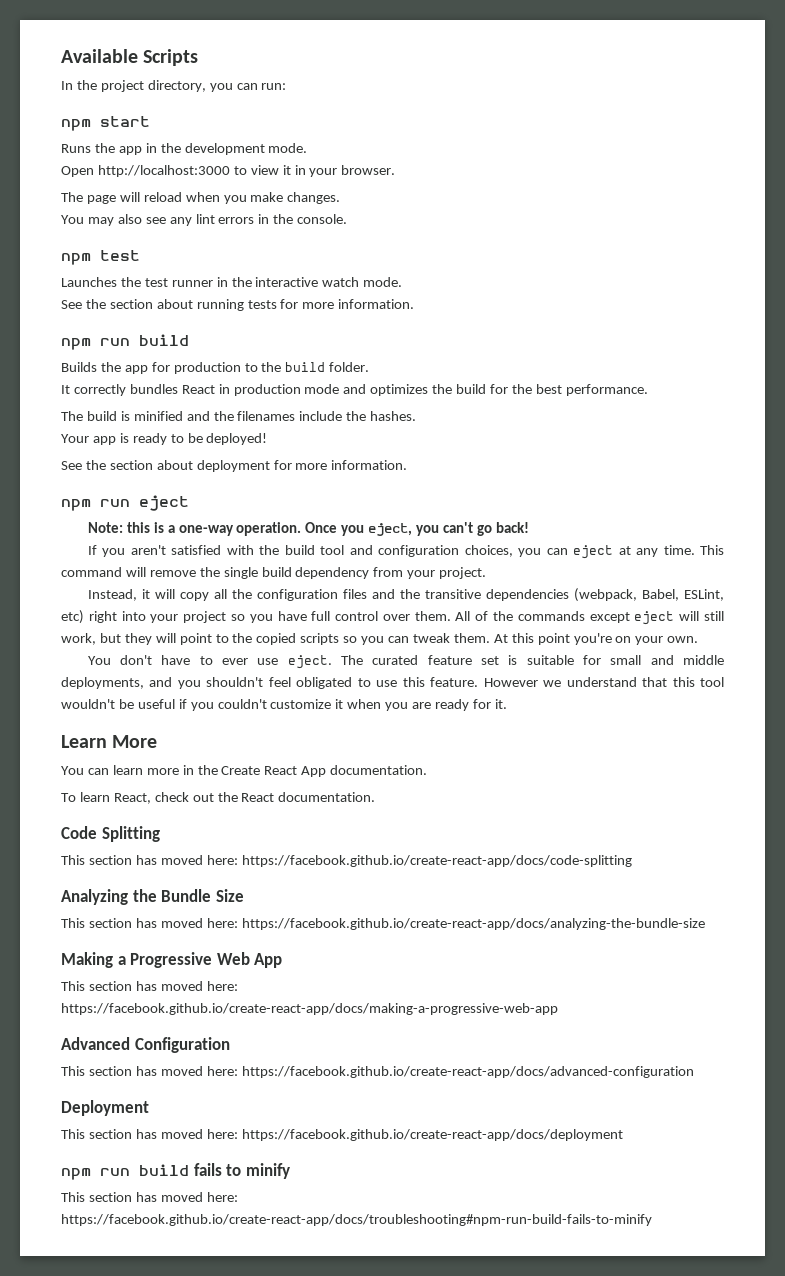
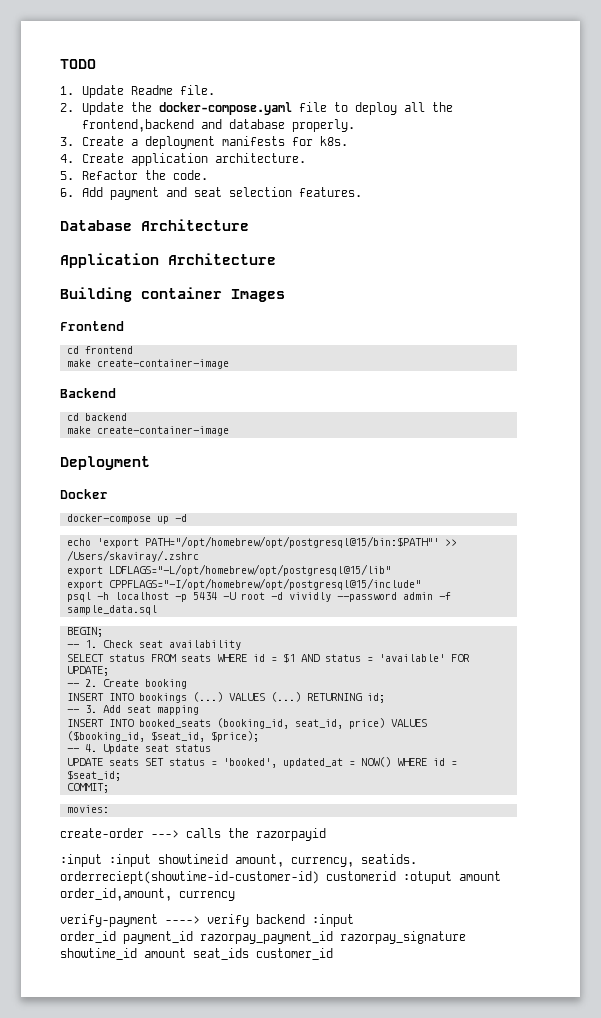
- Available Scripts
- In the project directory, you can run:
- npm start
- Runs the app in the development mode.
- Open http://localhost:3000 to view it in your browser.
- The page will reload when you make changes.
- You may also see any lint errors in the console.
- npm test
- Launches the test runner in the interactive watch mode.
- See the section about running tests for more information.
- npm run build
- Builds the app for production to the build folder.
- It correctly bundles React in production mode and optimizes the build for the best performance.
- The build is minified and the filenames include the hashes.
- Your app is ready to be deployed!
- See the section about deployment for more information.
- npm run eject
- Note: this is a one-way operation. Once you eject, you can't go back!
- If you aren't satisfied with the build tool and configuration choices, you can eject at any time. This command will remove the single build dependency from your project.
- Instead, it will copy all the configuration files and the transitive dependencies (webpack, Babel, ESLint, etc) right into your project so you have full control over them. All of the commands except eject will still work, but they will point to the copied scripts so you can tweak them. At this point you're on your own.
- You don't have to ever use eject. The curated feature set is suitable for small and middle deployments, and you shouldn't feel obligated to use this feature. However we understand that this tool wouldn't be useful if you couldn't customize it when you are ready for it.
- Learn More
- You can learn more in the Create React App documentation.
- To learn React, check out the React documentation.
- Code Splitting
- This section has moved here: https://facebook.github.io/create-react-app/docs/code-splitting
- Analyzing the Bundle Size
- This section has moved here: https://facebook.github.io/create-react-app/docs/analyzing-the-bundle-size
- Making a Progressive Web App
- This section has moved here: https://facebook.github.io/create-react-app/docs/making-a-progressive-web-app
- Advanced Configuration
- This section has moved here: https://facebook.github.io/create-react-app/docs/advanced-configuration
+ TODO
+ 1. Update Readme file.
+ 2. Update the docker-compose.yaml file to deploy all the frontend,backend and database properly.
+ 3. Create a deployment manifests for k8s.
+ 4. Create application architecture.
+ 5. Refactor the code.
+ 6. Add payment and seat selection features.
+ Database Architecture
+ Application Architecture
+ Building container Images
+ Frontend
+ cd frontend
+ make create-container-image
+ Backend
+ cd backend
+ make create-container-image
  Deployment
- This section has moved here: https://facebook.github.io/create-react-app/docs/deployment
- npm run build fails to minify
- This section has moved here: https://facebook.github.io/create-react-app/docs/troubleshooting#npm-run-build-fails-to-minify
+ Docker
+ docker-compose up -d
+ echo 'export PATH="/opt/homebrew/opt/postgresql@15/bin:$PATH"' >> /Users/skaviray/.zshrc
+ export LDFLAGS="-L/opt/homebrew/opt/postgresql@15/lib"
+ export CPPFLAGS="-I/opt/homebrew/opt/postgresql@15/include"
+ psql -h localhost -p 5434 -U root -d vividly --password admin -f sample_data.sql
+ BEGIN;
+ -- 1. Check seat availability
+ SELECT status FROM seats WHERE id = $1 AND status = 'available' FOR UPDATE;
+ -- 2. Create booking
+ INSERT INTO bookings (...) VALUES (...) RETURNING id;
+ -- 3. Add seat mapping
+ INSERT INTO booked_seats (booking_id, seat_id, price) VALUES ($booking_id, $seat_id, $price);
+ -- 4. Update seat status
+ UPDATE seats SET status = 'booked', updated_at = NOW() WHERE id = $seat_id;
+ COMMIT;
+ movies:
+ create-order ---> calls the razorpayid
+ :input :input showtimeid amount, currency, seatids. orderreciept(showtime-id-customer-id) customerid :otuput amount order_id,amount, currency
+ verify-payment ----> verify backend :input
+ order_id payment_id razorpay_payment_id razorpay_signature showtime_id amount seat_ids customer_id

